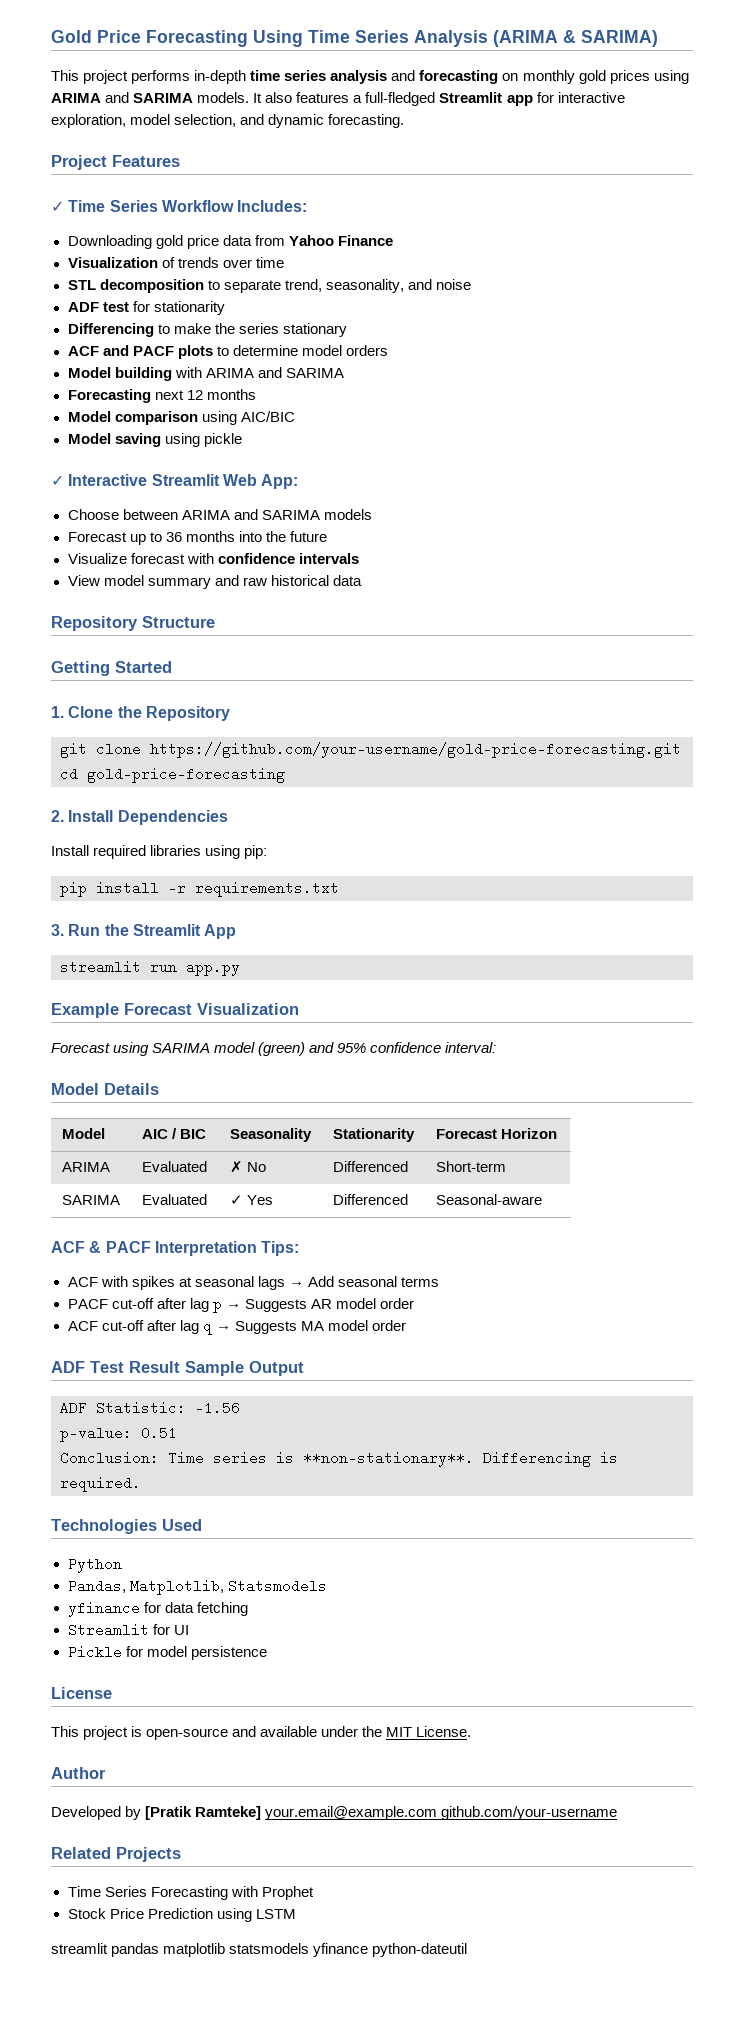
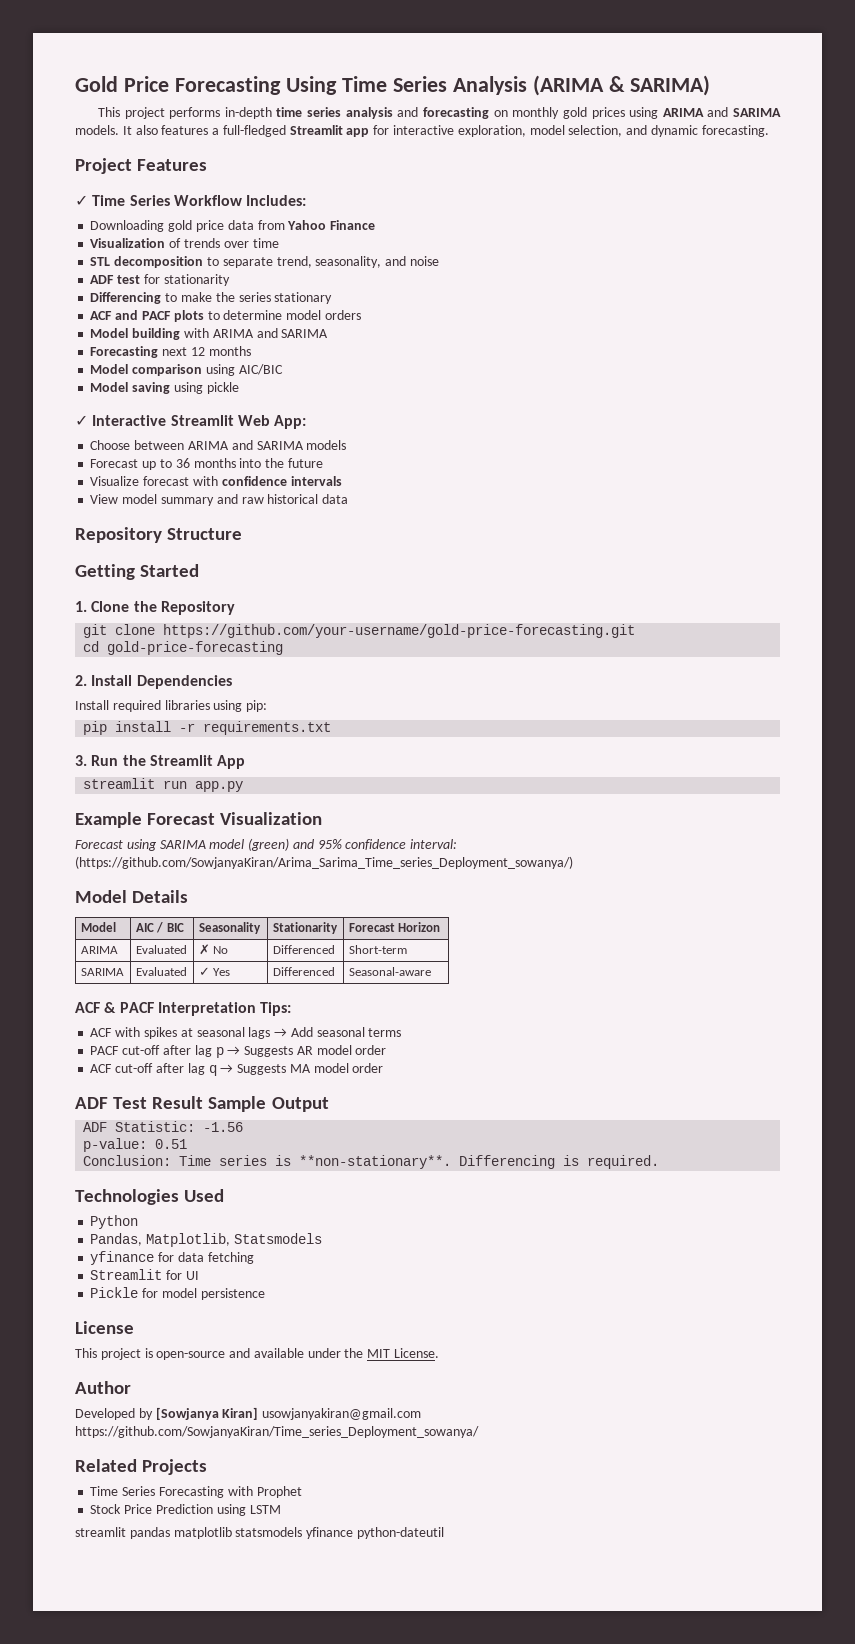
- Forecast using SARIMA model (green) and 95% confidence interval:
+ Forecast using SARIMA model (green) and 95% confidence interval: (https://github.com/SowjanyaKiran/Arima_Sarima_Time_series_Deployment_sowanya/)
- Developed by [Pratik Ramteke] your.email@example.com github.com/your-username
+ Developed by [Sowjanya Kiran] usowjanyakiran@gmail.com https://github.com/SowjanyaKiran/Time_series_Deployment_sowanya/

